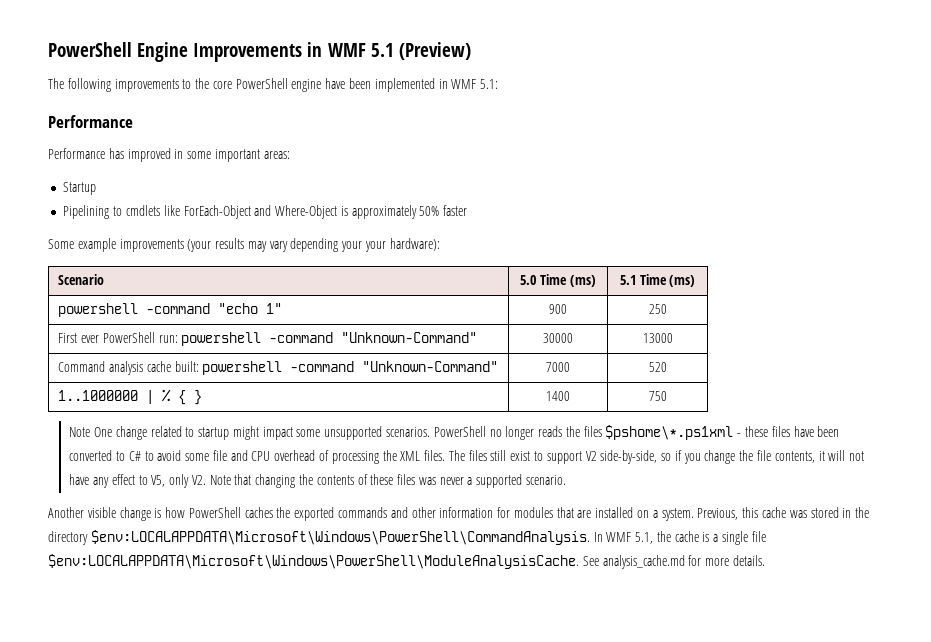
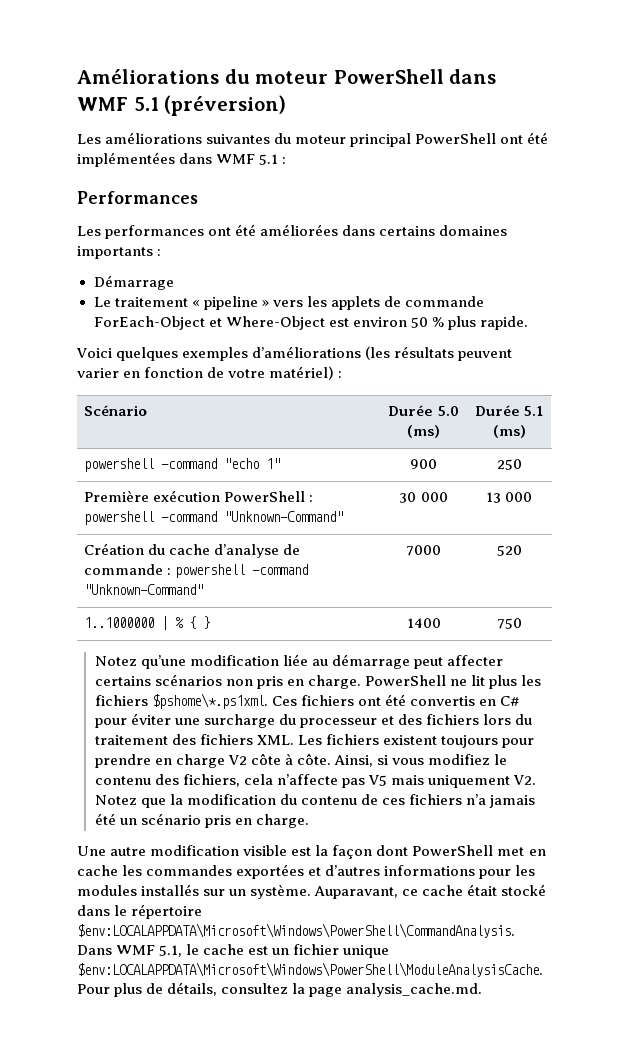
- PowerShell Engine Improvements in WMF 5.1 (Preview)
- The following improvements to the core PowerShell engine have been implemented in WMF 5.1:
- Performance
- Performance has improved in some important areas:
- Startup
- Pipelining to cmdlets like ForEach-Object and Where-Object is approximately 50% faster
- Some example improvements (your results may vary depending your your hardware):
- Scenario | 5.0 Time (ms) | 5.1 Time (ms)
+ Améliorations du moteur PowerShell dans WMF 5.1 (préversion)
+ Les améliorations suivantes du moteur principal PowerShell ont été implémentées dans WMF 5.1 :
+ Performances
+ Les performances ont été améliorées dans certains domaines importants :
+ Démarrage
+ Le traitement « pipeline » vers les applets de commande ForEach-Object et Where-Object est environ 50 % plus rapide.
+ Voici quelques exemples d’améliorations (les résultats peuvent varier en fonction de votre matériel) :
+ Scénario | Durée 5.0 (ms) | Durée 5.1 (ms)
- First ever PowerShell run: powershell -command "Unknown-Command" | 30000 | 13000
- Command analysis cache built: powershell -command "Unknown-Command" | 7000 | 520
+ Première exécution PowerShell : powershell -command "Unknown-Command" | 30 000 | 13 000
+ Création du cache d’analyse de commande : powershell -command "Unknown-Command" | 7000 | 520
- Note One change related to startup might impact some unsupported scenarios. PowerShell no longer reads the files $pshome\*.ps1xml - these files have been converted to C# to avoid some file and CPU overhead of processing the XML files. The files still exist to support V2 side-by-side, so if you change the file contents, it will not have any effect to V5, only V2. Note that changing the contents of these files was never a supported scenario.
- Another visible change is how PowerShell caches the exported commands and other information for modules that are installed on a system. Previous, this cache was stored in the directory $env:LOCALAPPDATA\Microsoft\Windows\PowerShell\CommandAnalysis. In WMF 5.1, the cache is a single file $env:LOCALAPPDATA\Microsoft\Windows\PowerShell\ModuleAnalysisCache. See analysis_cache.md for more details.
+ Notez qu’une modification liée au démarrage peut affecter certains scénarios non pris en charge. PowerShell ne lit plus les fichiers $pshome\*.ps1xml. Ces fichiers ont été convertis en C# pour éviter une surcharge du processeur et des fichiers lors du traitement des fichiers XML. Les fichiers existent toujours pour prendre en charge V2 côte à côte. Ainsi, si vous modifiez le contenu des fichiers, cela n’affecte pas V5 mais uniquement V2. Notez que la modification du contenu de ces fichiers n’a jamais été un scénario pris en charge.
+ Une autre modification visible est la façon dont PowerShell met en cache les commandes exportées et d’autres informations pour les modules installés sur un système. Auparavant, ce cache était stocké dans le répertoire $env:LOCALAPPDATA\Microsoft\Windows\PowerShell\CommandAnalysis. Dans WMF 5.1, le cache est un fichier unique $env:LOCALAPPDATA\Microsoft\Windows\PowerShell\ModuleAnalysisCache. Pour plus de détails, consultez la page analysis_cache.md.

